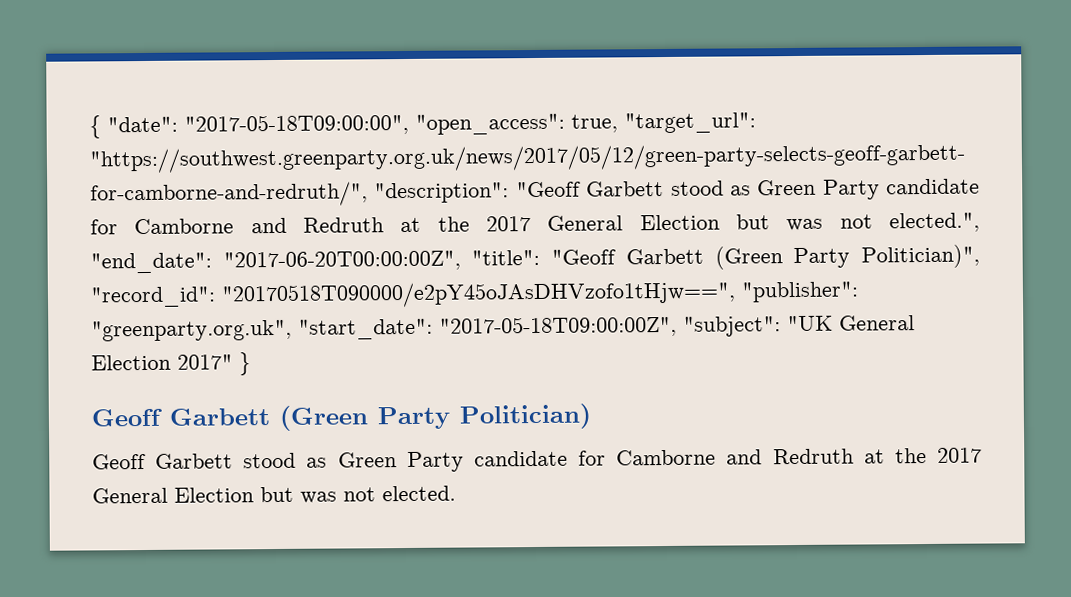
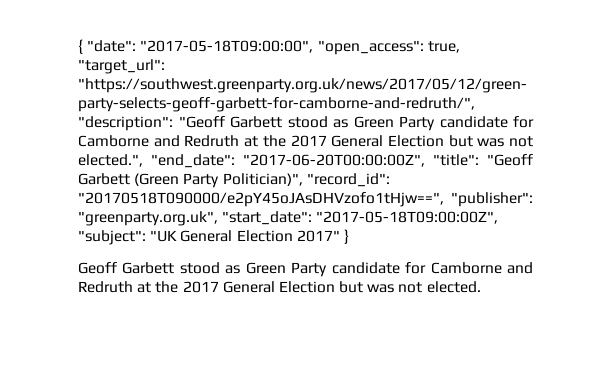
- Geoff Garbett (Green Party Politician)

